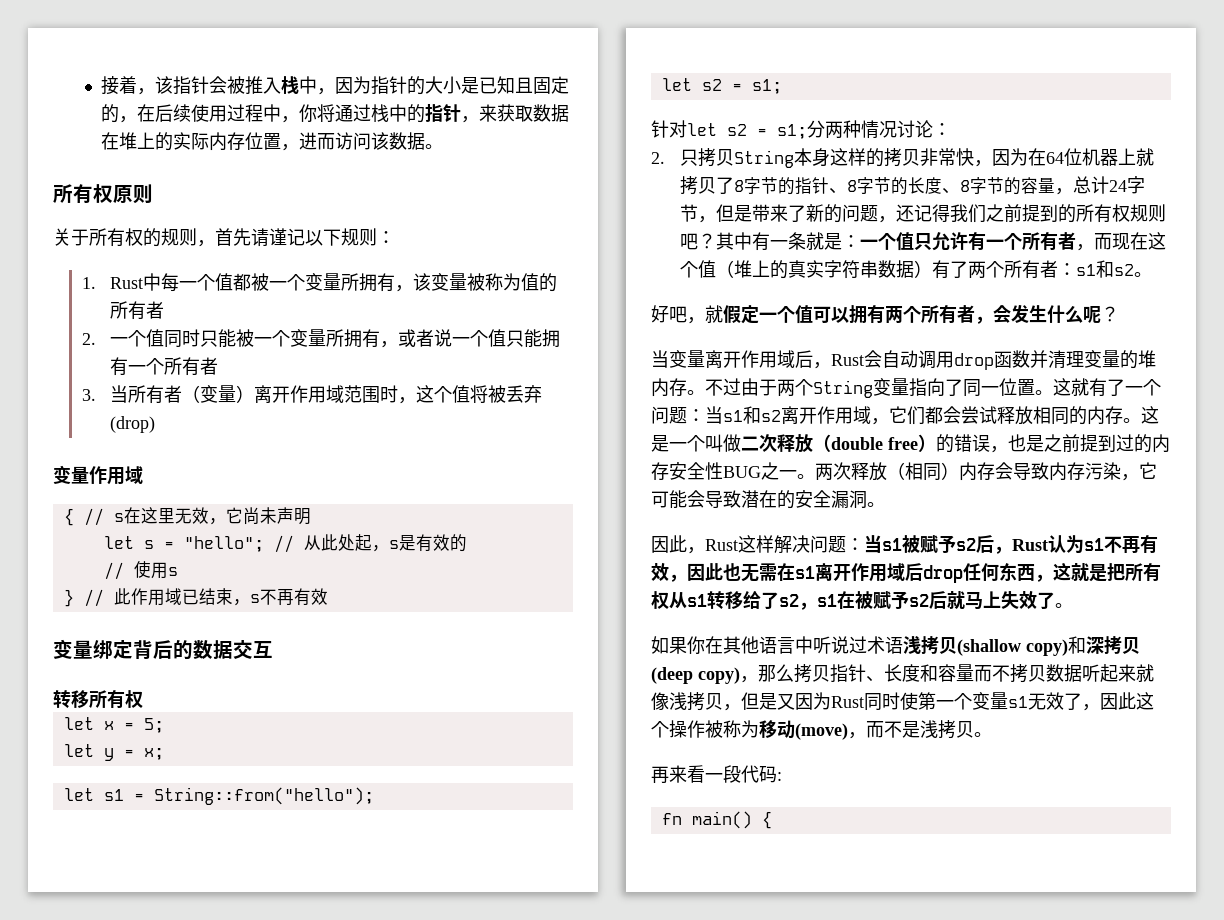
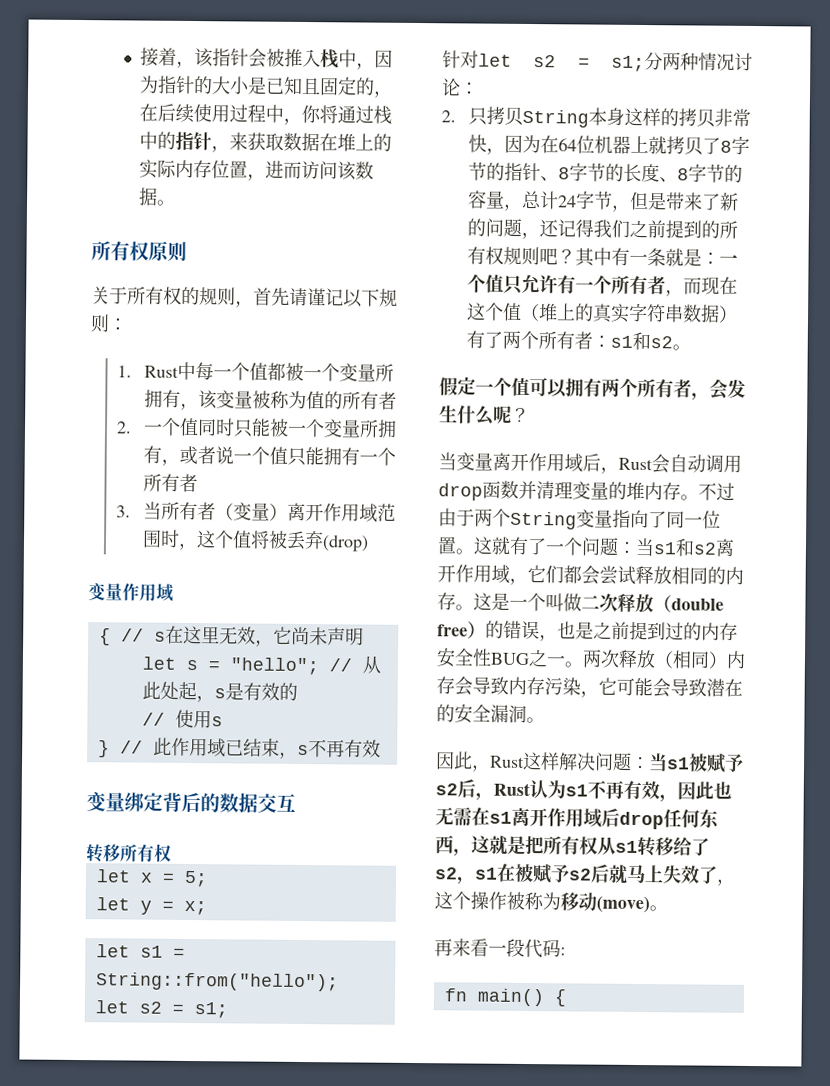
- 好吧，就假定一个值可以拥有两个所有者，会发生什么呢？
+ 假定一个值可以拥有两个所有者，会发生什么呢？
- 因此，Rust这样解决问题：当s1被赋予s2后，Rust认为s1不再有效，因此也无需在s1离开作用域后drop任何东西，这就是把所有权从s1转移给了s2，s1在被赋予s2后就马上失效了。
- 如果你在其他语言中听说过术语浅拷贝(shallow copy)和深拷贝(deep copy)，那么拷贝指针、长度和容量而不拷贝数据听起来就像浅拷贝，但是又因为Rust同时使第一个变量s1无效了，因此这个操作被称为移动(move)，而不是浅拷贝。
+ 因此，Rust这样解决问题：当s1被赋予s2后，Rust认为s1不再有效，因此也无需在s1离开作用域后drop任何东西，这就是把所有权从s1转移给了s2，s1在被赋予s2后就马上失效了，这个操作被称为移动(move)。

